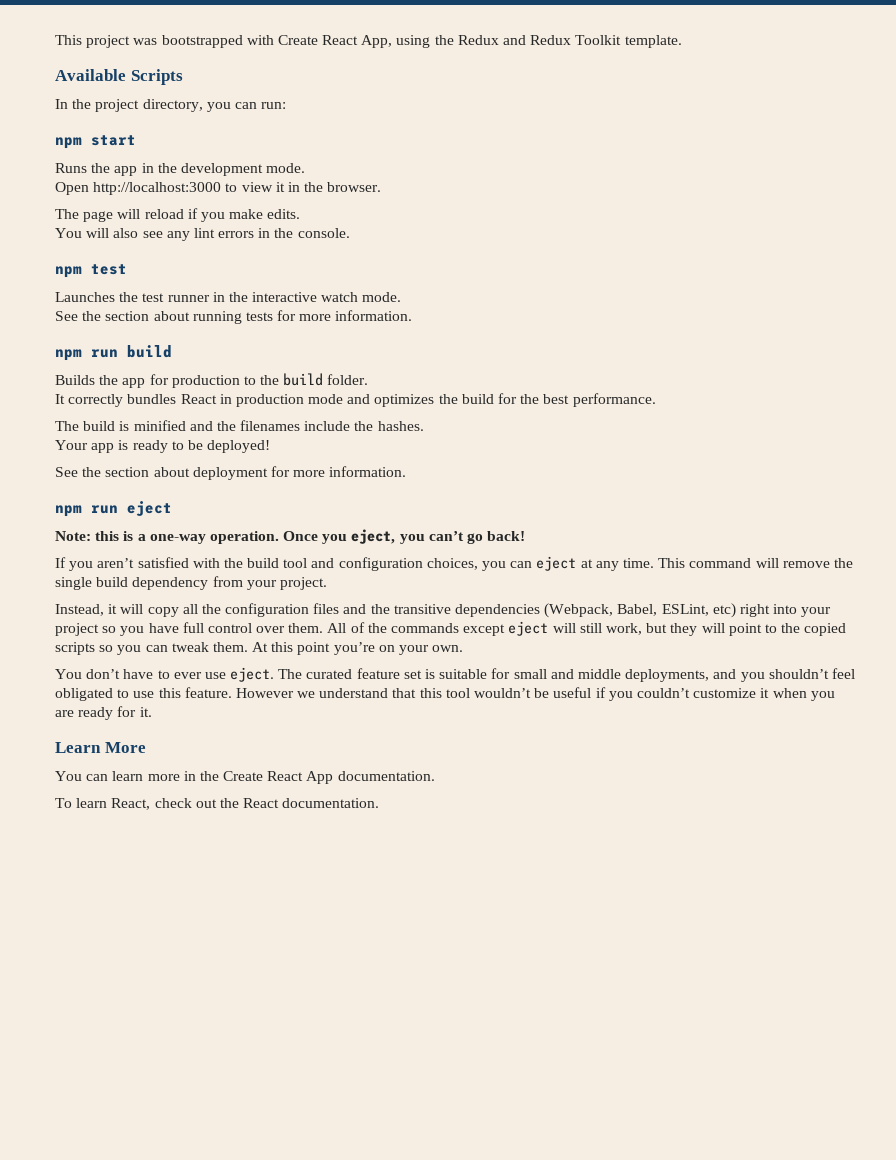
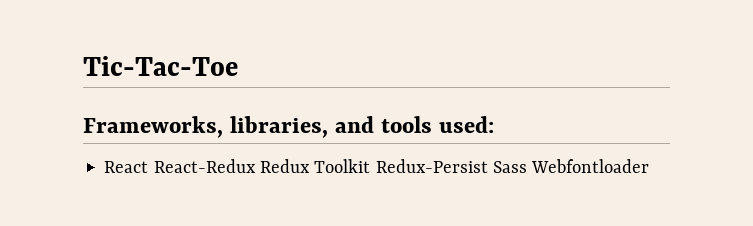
- This project was bootstrapped with Create React App, using the Redux and Redux Toolkit template.
- Available Scripts
- In the project directory, you can run:
- npm start
- Runs the app in the development mode.
- Open http://localhost:3000 to view it in the browser.
- The page will reload if you make edits.
- You will also see any lint errors in the console.
- npm test
- Launches the test runner in the interactive watch mode.
- See the section about running tests for more information.
- npm run build
- Builds the app for production to the build folder.
- It correctly bundles React in production mode and optimizes the build for the best performance.
- The build is minified and the filenames include the hashes.
- Your app is ready to be deployed!
- See the section about deployment for more information.
- npm run eject
- Note: this is a one-way operation. Once you eject, you can’t go back!
- If you aren’t satisfied with the build tool and configuration choices, you can eject at any time. This command will remove the single build dependency from your project.
- Instead, it will copy all the configuration files and the transitive dependencies (Webpack, Babel, ESLint, etc) right into your project so you have full control over them. All of the commands except eject will still work, but they will point to the copied scripts so you can tweak them. At this point you’re on your own.
- You don’t have to ever use eject. The curated feature set is suitable for small and middle deployments, and you shouldn’t feel obligated to use this feature. However we understand that this tool wouldn’t be useful if you couldn’t customize it when you are ready for it.
- Learn More
- You can learn more in the Create React App documentation.
- To learn React, check out the React documentation.
+ Tic-Tac-Toe
+ Frameworks, libraries, and tools used:
+ React React-Redux Redux Toolkit Redux-Persist Sass Webfontloader

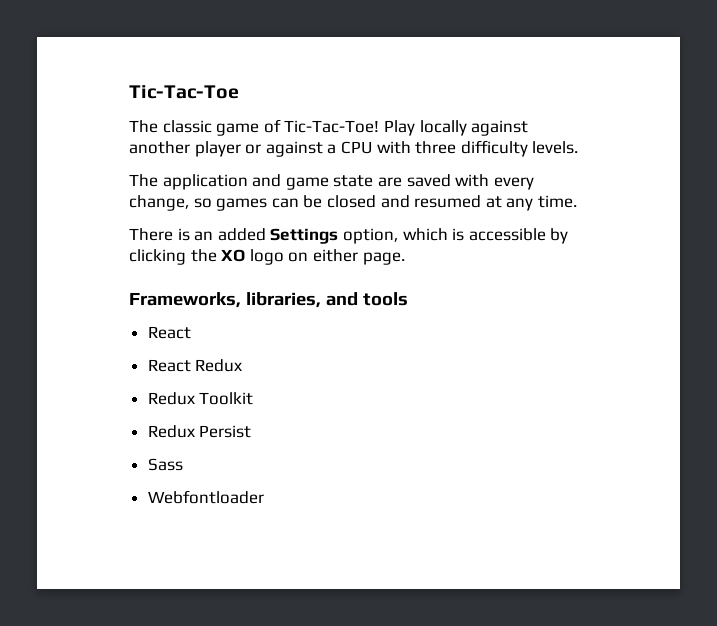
+ The classic game of Tic-Tac-Toe! Play locally against another player or against a CPU with three difficulty levels.
+ The application and game state are saved with every change, so games can be closed and resumed at any time.
+ There is an added Settings option, which is accessible by clicking the XO logo on either page.
- Frameworks, libraries, and tools used:
- React React-Redux Redux Toolkit Redux-Persist Sass Webfontloader
+ Frameworks, libraries, and tools
+ React
+ React Redux
+ Redux Toolkit
+ Redux Persist
+ Sass
+ Webfontloader

